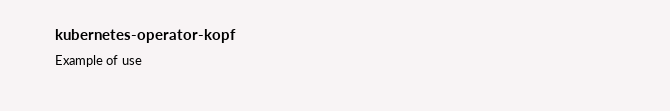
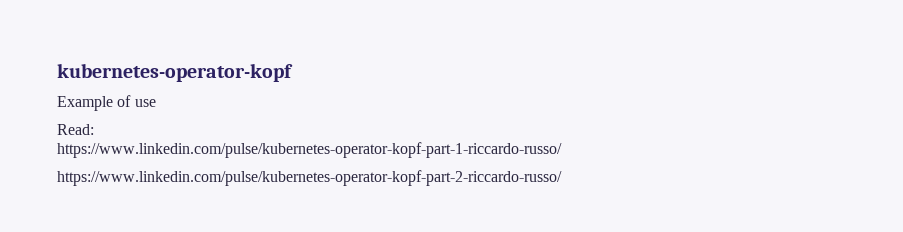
+ Read:
+ https://www.linkedin.com/pulse/kubernetes-operator-kopf-part-1-riccardo-russo/
+ https://www.linkedin.com/pulse/kubernetes-operator-kopf-part-2-riccardo-russo/

